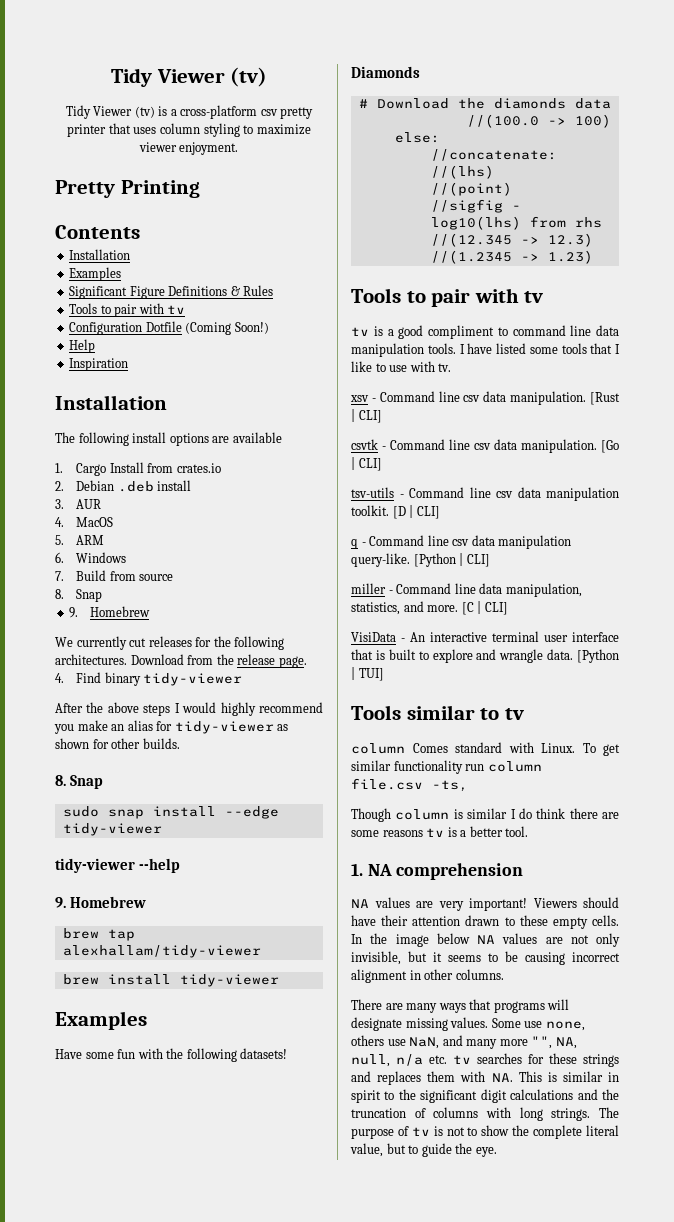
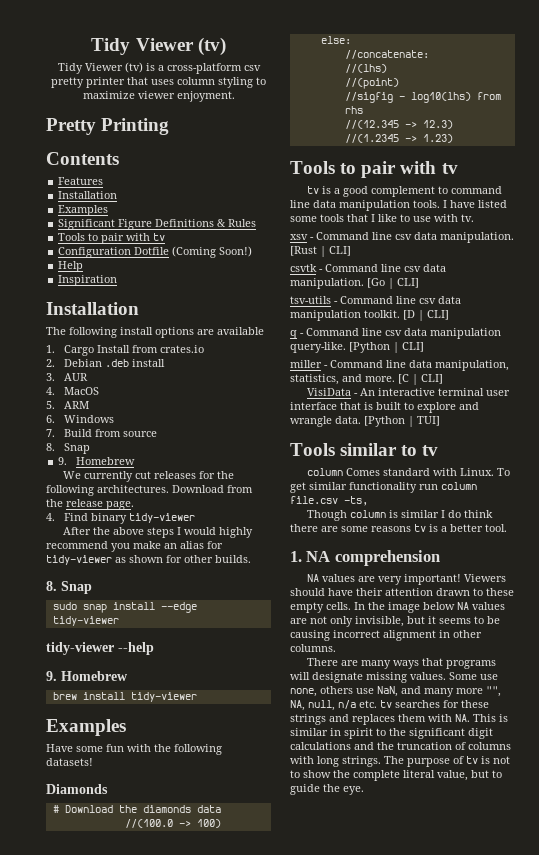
+ Features
- brew tap alexhallam/tidy-viewer
- tv is a good compliment to command line data manipulation tools.
+ tv is a good complement to command line data manipulation tools.

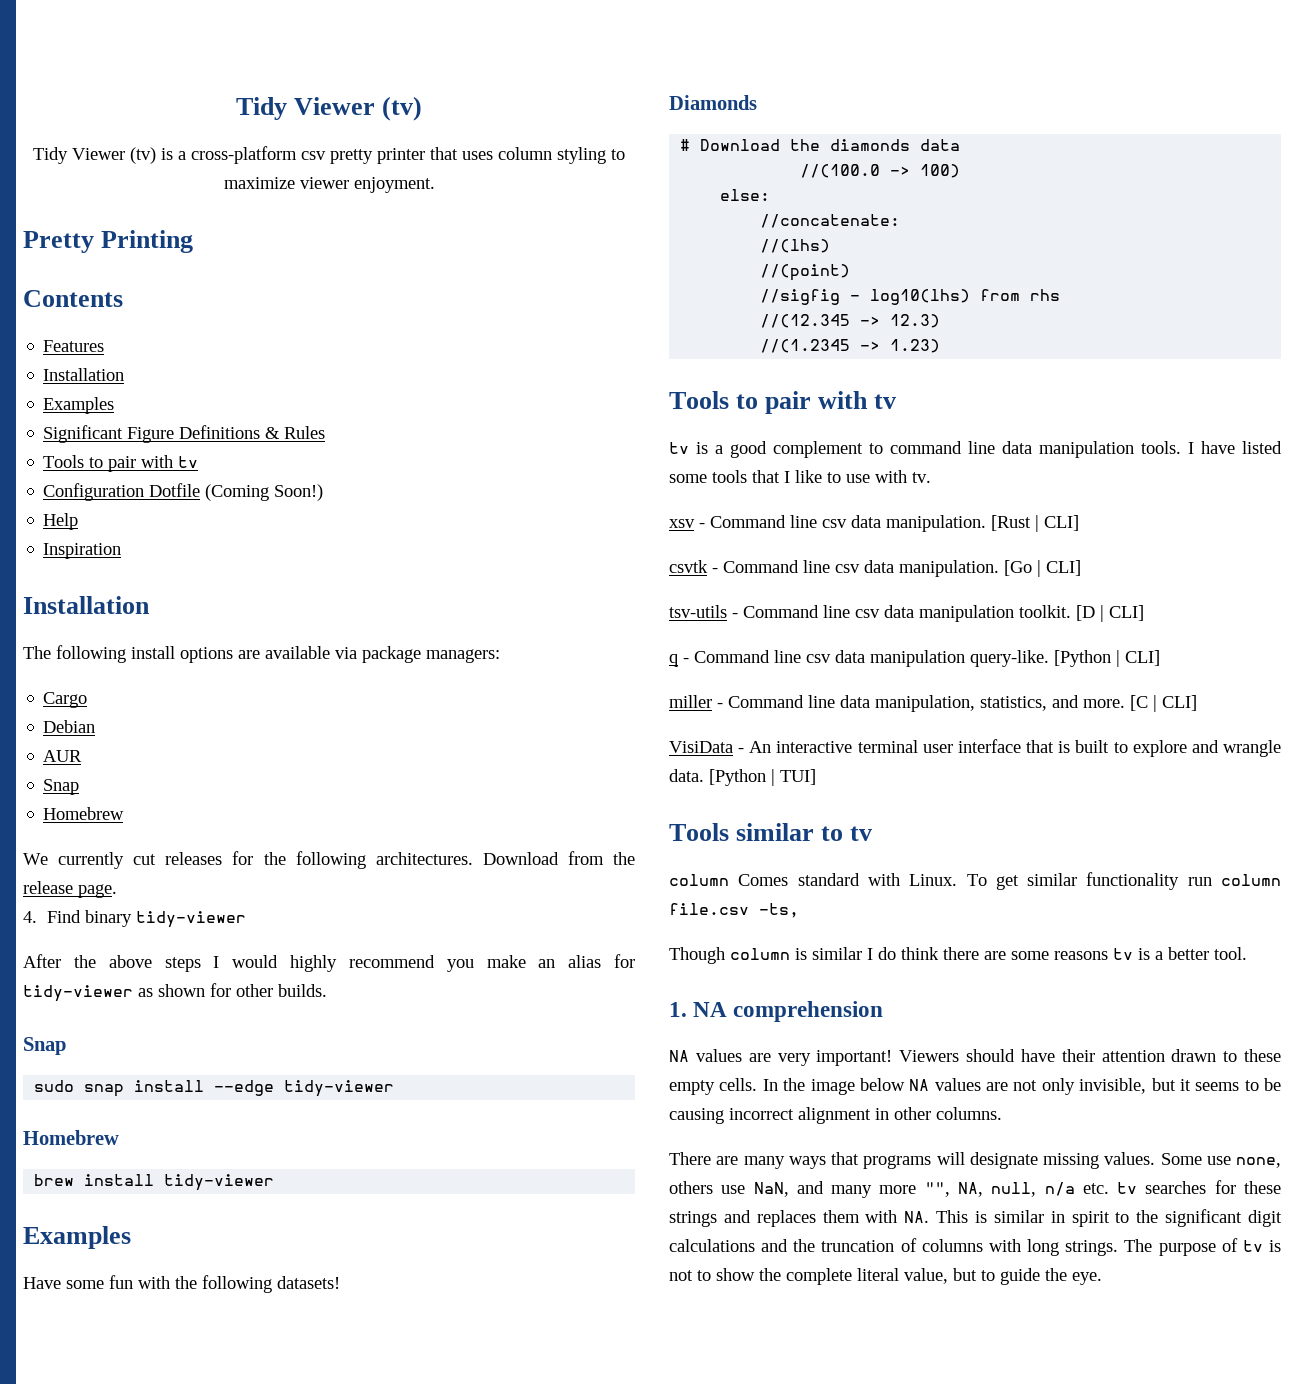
- The following install options are available
- 1. Cargo Install from crates.io
- 2. Debian .deb install
- 3. AUR
- 4. MacOS
- 5. ARM
- 6. Windows
- 7. Build from source
- 8. Snap
- 9. Homebrew
+ The following install options are available via package managers:
+ Cargo
+ Debian
+ AUR
+ Snap
+ Homebrew
  After the above steps I would highly recommend you make an alias for tidy-viewer as shown for other builds.
- 8. Snap
+ Snap
  sudo snap install --edge tidy-viewer
- tidy-viewer --help
- 9. Homebrew
+ Homebrew

